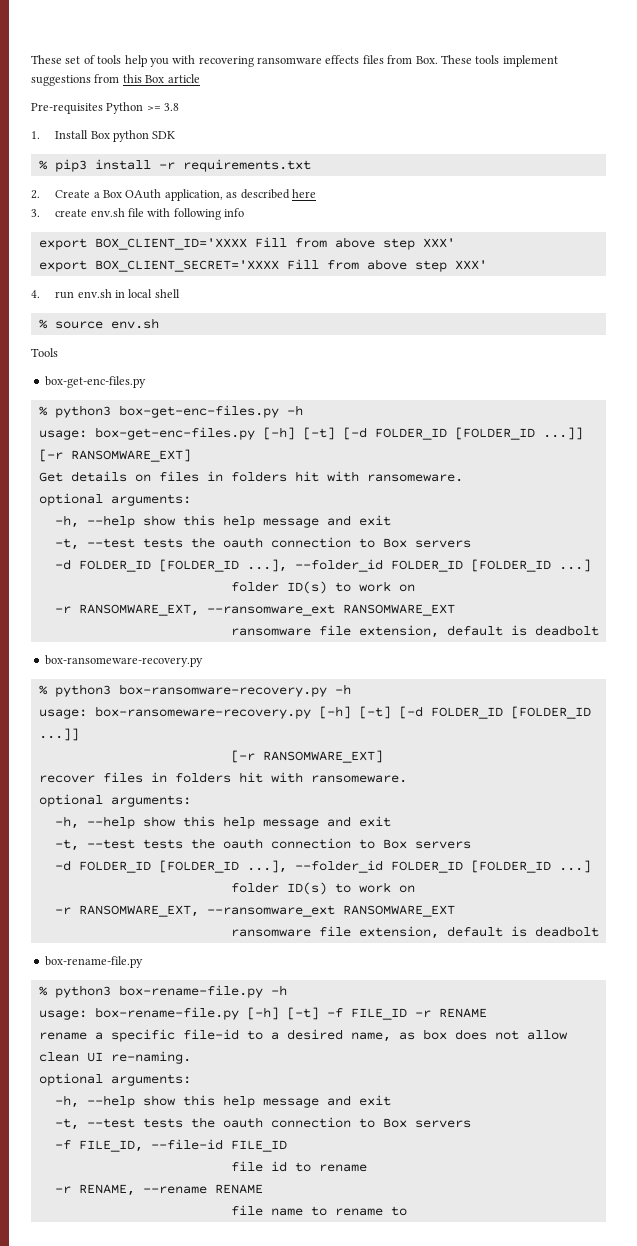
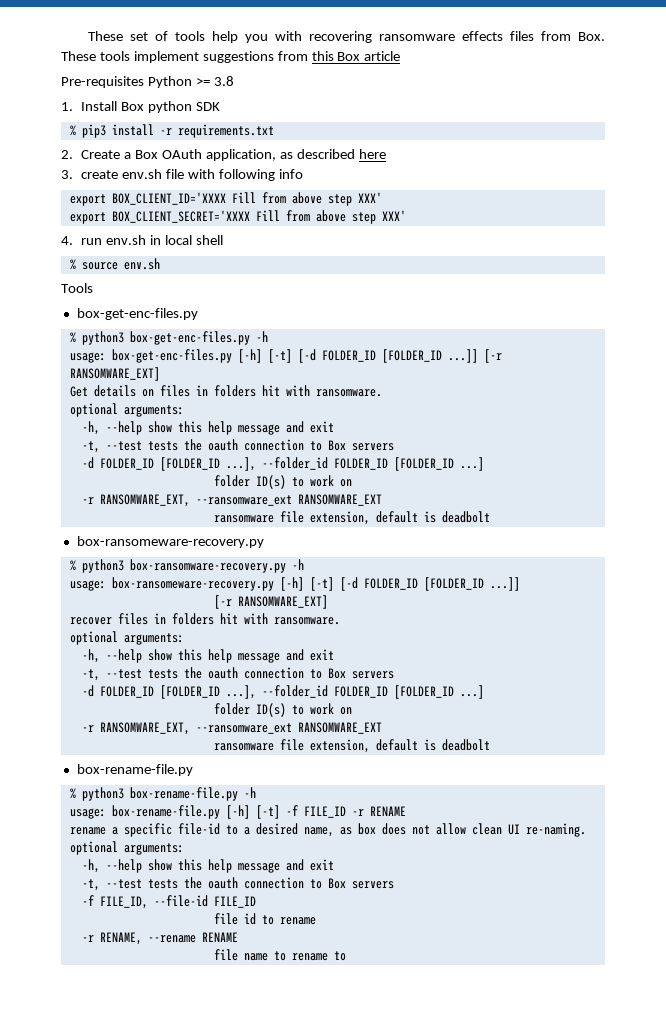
- Get details on files in folders hit with ransomeware.
+ Get details on files in folders hit with ransomware.
- recover files in folders hit with ransomeware.
+ recover files in folders hit with ransomware.

